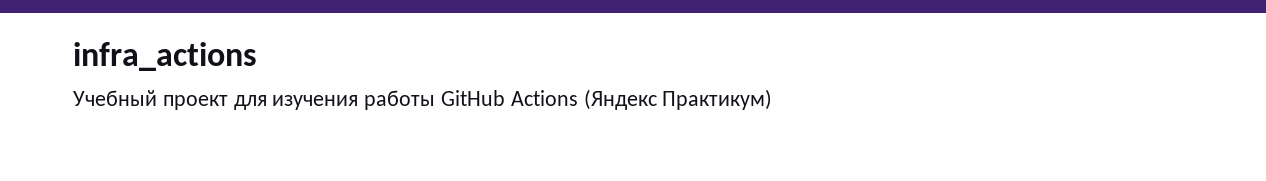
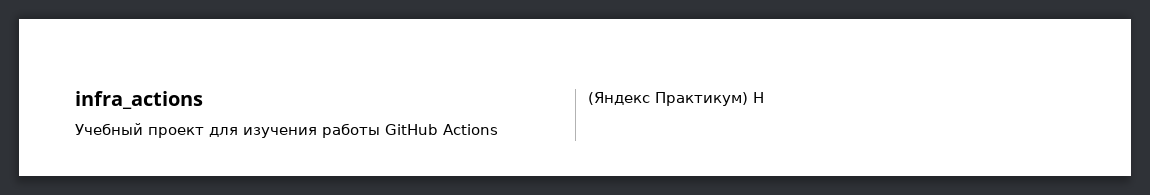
- Учебный проект для изучения работы GitHub Actions (Яндекс Практикум)
+ Учебный проект для изучения работы GitHub Actions (Яндекс Практикум) H

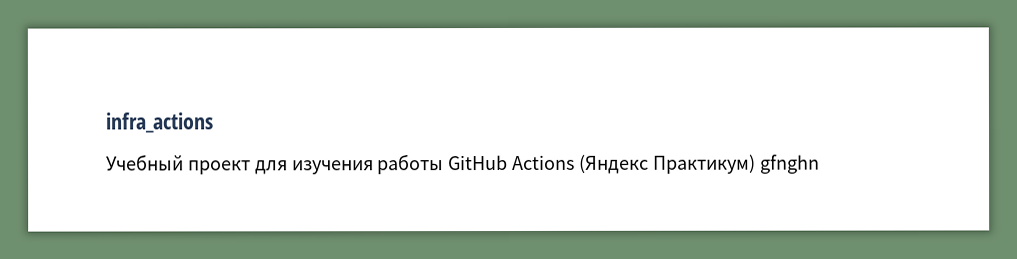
- Учебный проект для изучения работы GitHub Actions (Яндекс Практикум) H
+ Учебный проект для изучения работы GitHub Actions (Яндекс Практикум) gfnghn

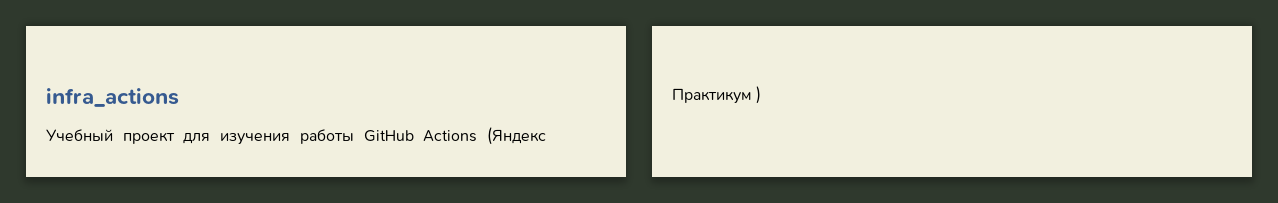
- Учебный проект для изучения работы GitHub Actions (Яндекс Практикум) gfnghn
+ Учебный проект для изучения работы GitHub Actions (Яндекс Практикум )

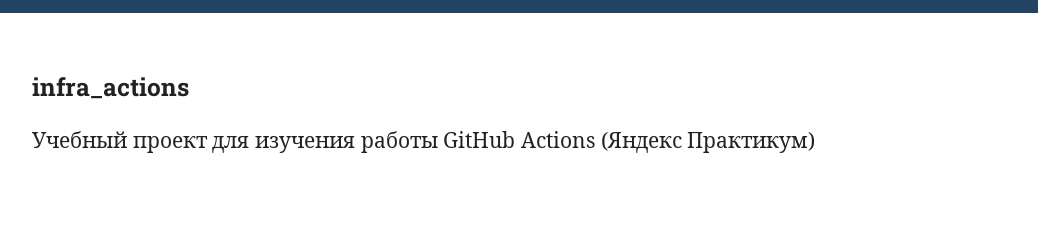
- Учебный проект для изучения работы GitHub Actions (Яндекс Практикум )
+ Учебный проект для изучения работы GitHub Actions (Яндекс Практикум)

